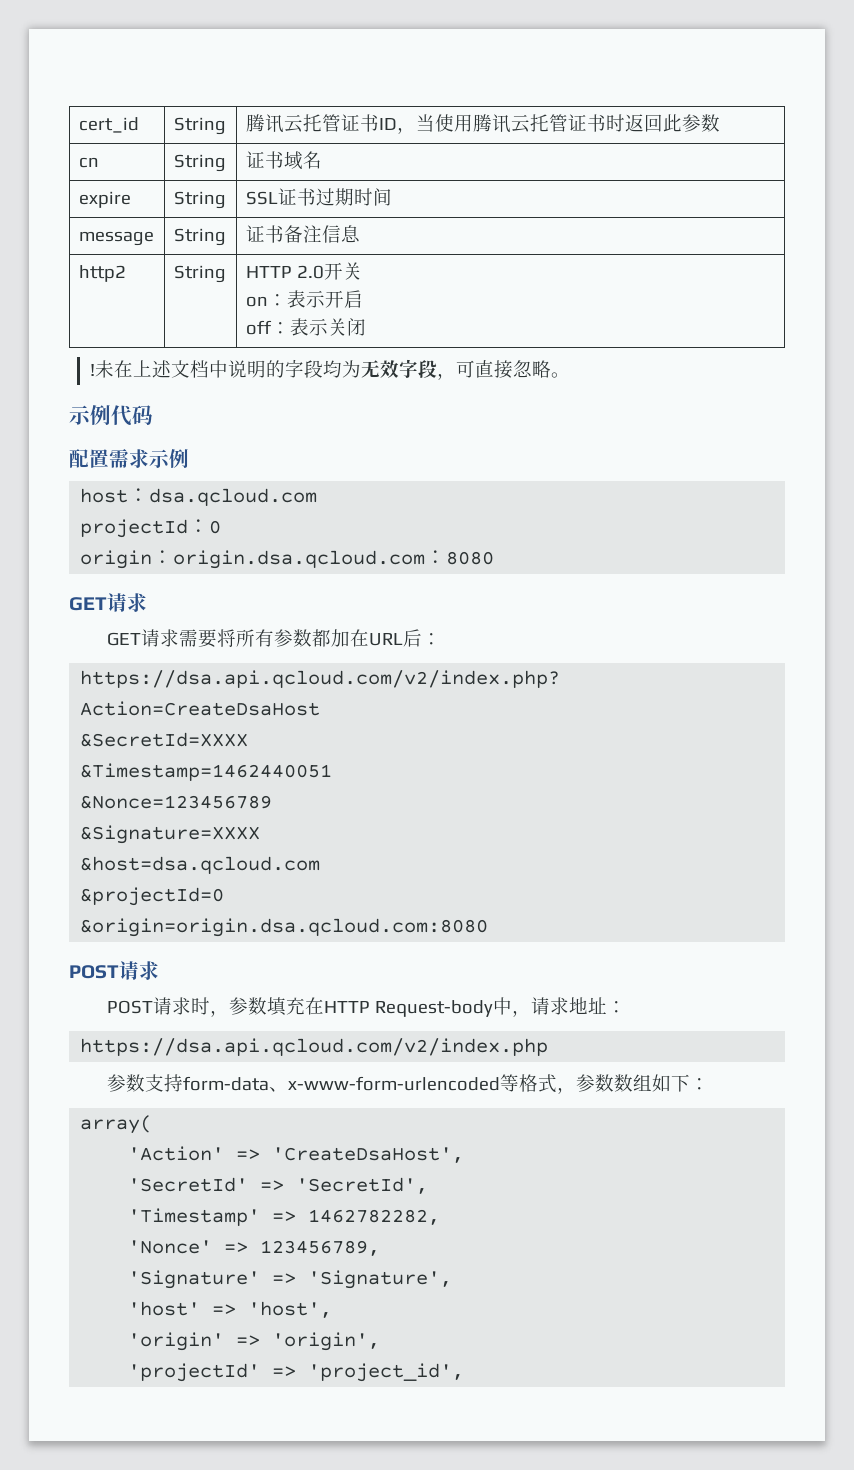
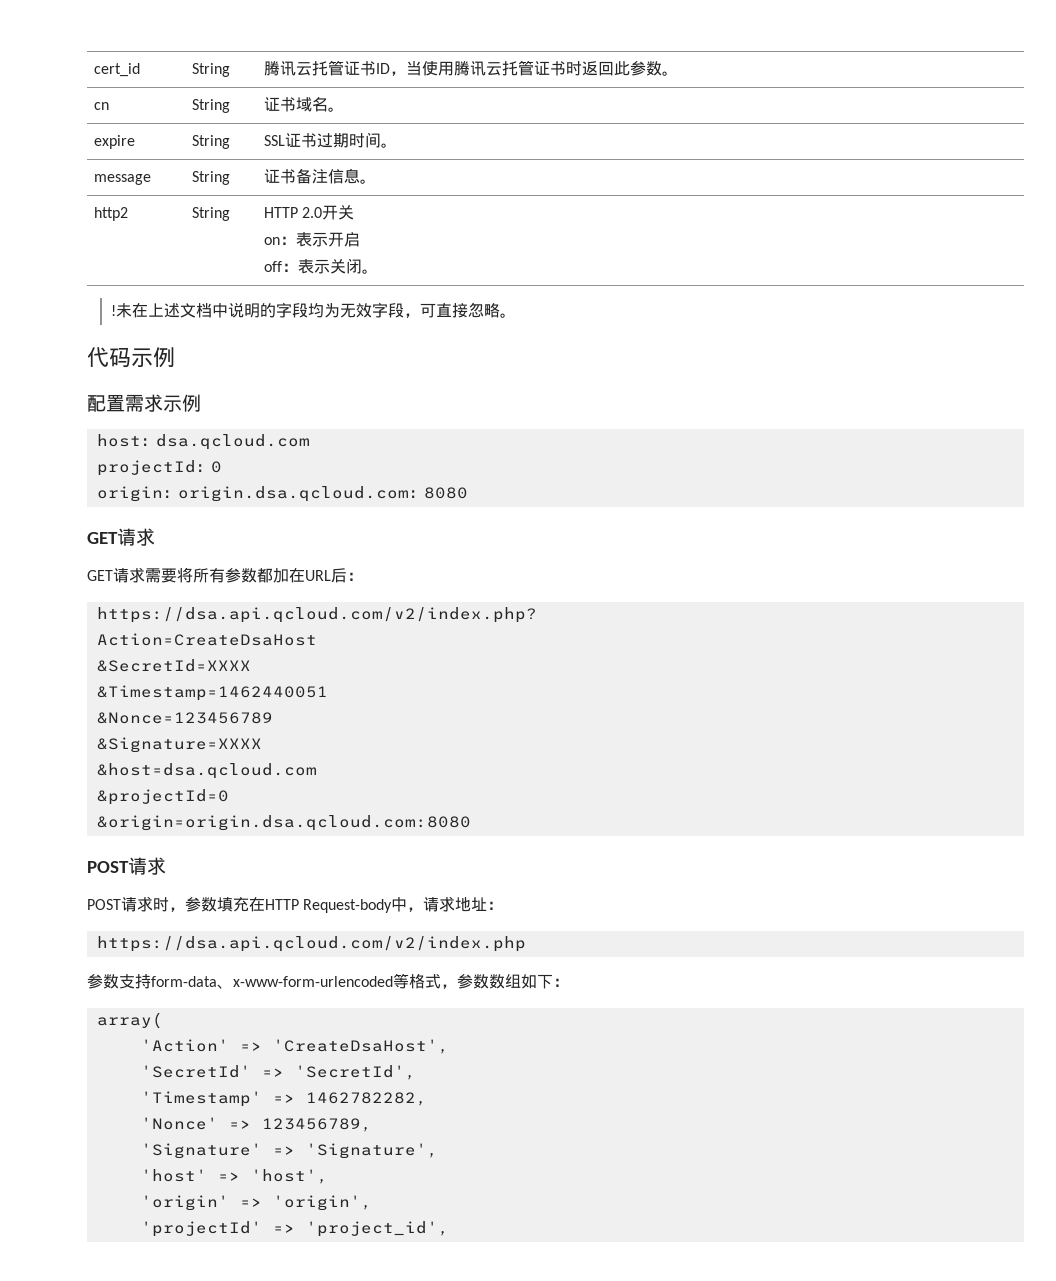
- cert_id | String | 腾讯云托管证书ID，当使用腾讯云托管证书时返回此参数
+ cert_id | String | 腾讯云托管证书ID，当使用腾讯云托管证书时返回此参数。
- cn | String | 证书域名
+ cn | String | 证书域名。
- expire | String | SSL证书过期时间
+ expire | String | SSL证书过期时间。
- message | String | 证书备注信息
+ message | String | 证书备注信息。
  http2 | String | HTTP 2.0开关
  on：表示开启
- off：表示关闭
+ off：表示关闭。
- 示例代码
+ 代码示例

